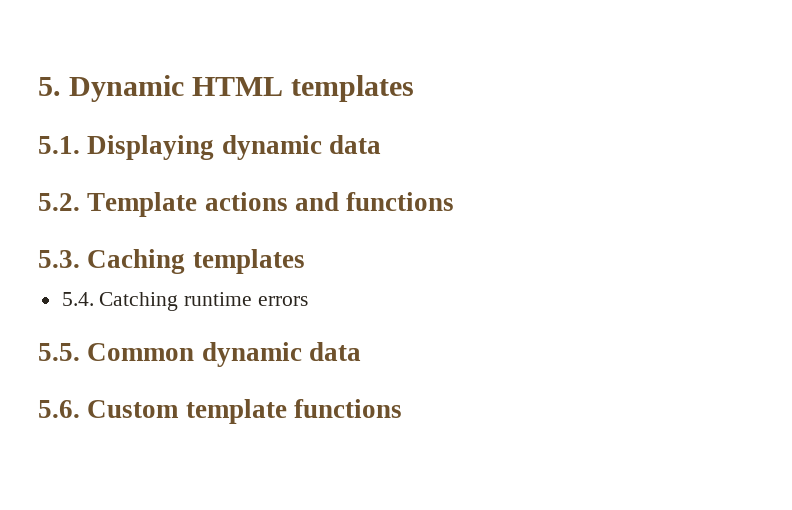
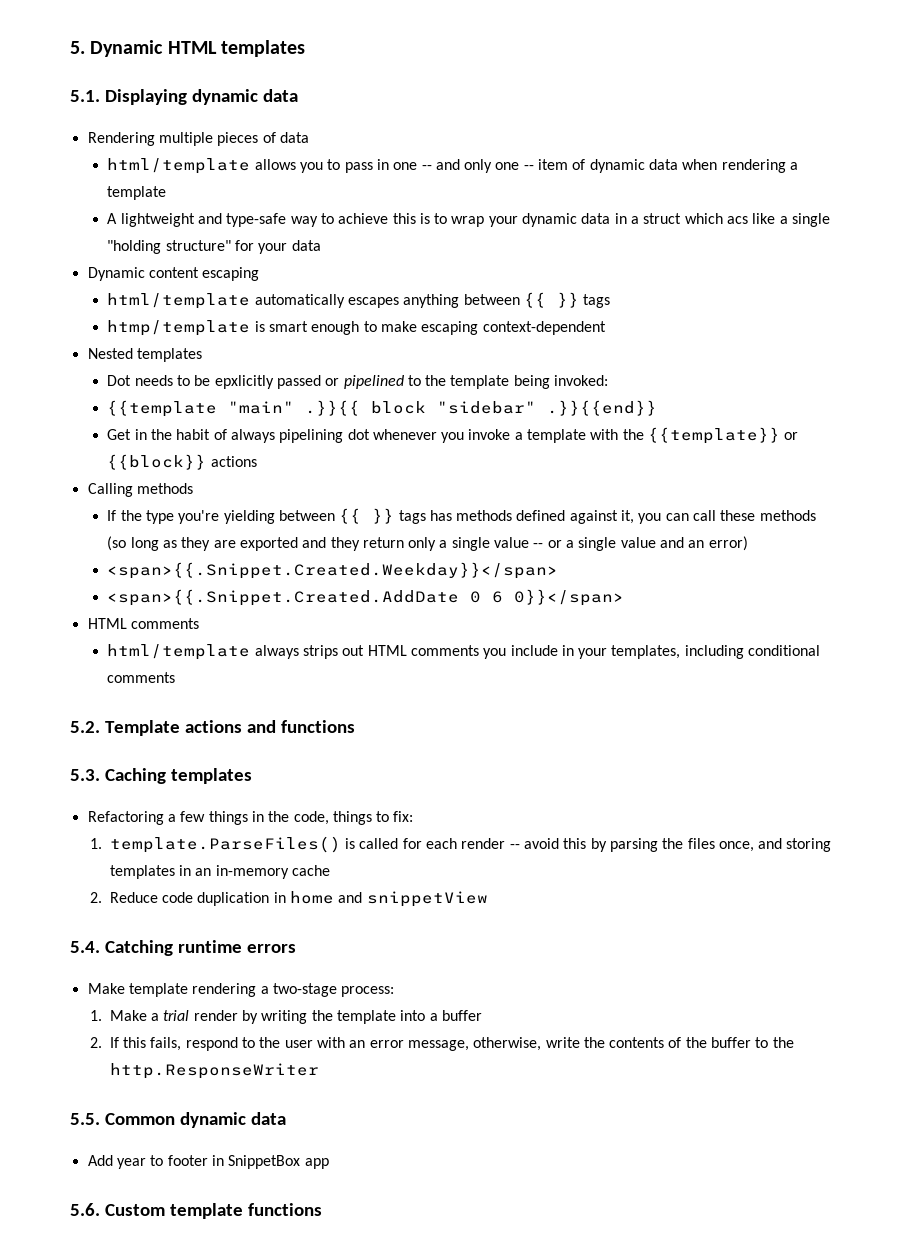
+ Rendering multiple pieces of data
+ html/template allows you to pass in one -- and only one -- item of dynamic data when rendering a template
+ A lightweight and type-safe way to achieve this is to wrap your dynamic data in a struct which acs like a single "holding structure" for your data
+ Dynamic content escaping
+ html/template automatically escapes anything between {{ }} tags
+ htmp/template is smart enough to make escaping context-dependent
+ Nested templates
+ Dot needs to be epxlicitly passed or pipelined to the template being invoked:
+ {{template "main" .}}{{ block "sidebar" .}}{{end}}
+ Get in the habit of always pipelining dot whenever you invoke a template with the {{template}} or {{block}} actions
+ Calling methods
+ If the type you're yielding between {{ }} tags has methods defined against it, you can call these methods (so long as they are exported and they return only a single value -- or a single value and an error)
+ <span>{{.Snippet.Created.Weekday}}</span>
+ <span>{{.Snippet.Created.AddDate 0 6 0}}</span>
+ HTML comments
+ html/template always strips out HTML comments you include in your templates, including conditional comments
+ Refactoring a few things in the code, things to fix:
+ 1. template.ParseFiles() is called for each render -- avoid this by parsing the files once, and storing templates in an in-memory cache
+ 2. Reduce code duplication in home and snippetView
  5.4. Catching runtime errors
+ Make template rendering a two-stage process:
+ 1. Make a trial render by writing the template into a buffer
+ 2. If this fails, respond to the user with an error message, otherwise, write the contents of the buffer to the http.ResponseWriter
  5.5. Common dynamic data
+ Add year to footer in SnippetBox app

